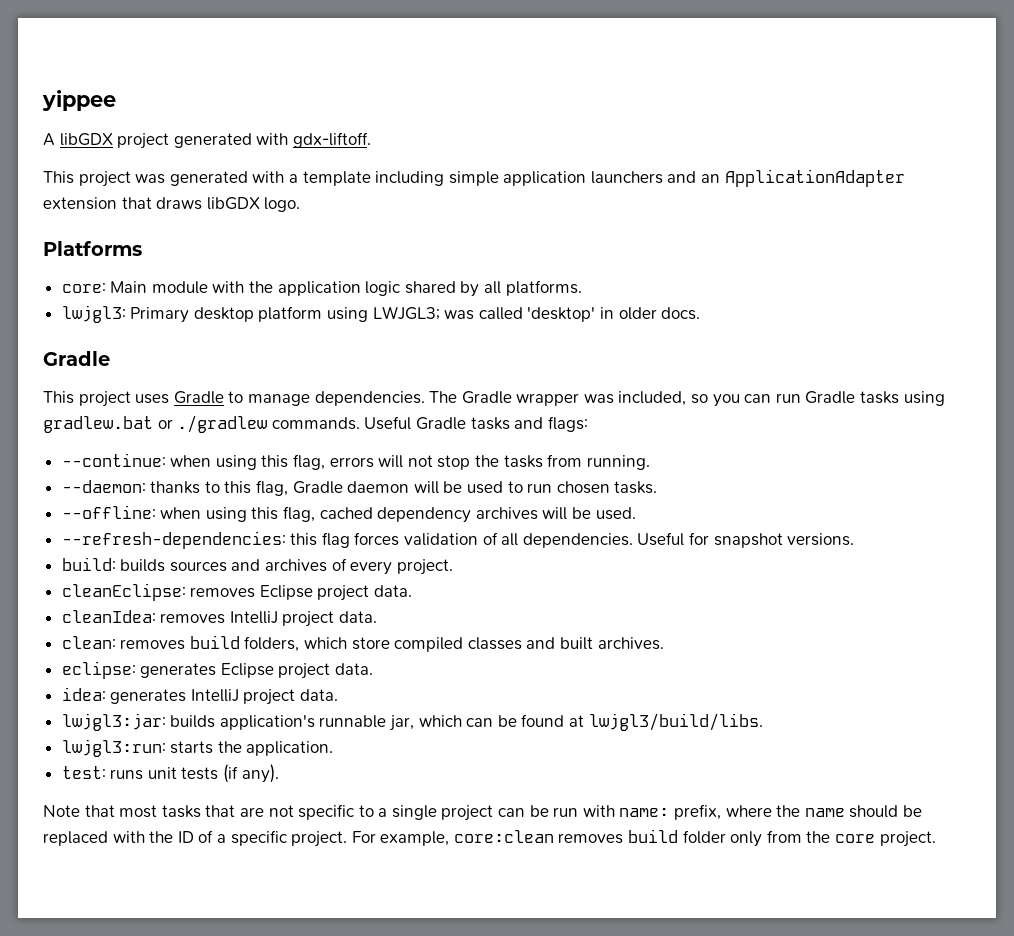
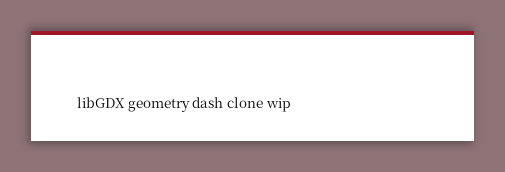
- yippee
- A libGDX project generated with gdx-liftoff.
- This project was generated with a template including simple application launchers and an ApplicationAdapter extension that draws libGDX logo.
- Platforms
- core: Main module with the application logic shared by all platforms.
- lwjgl3: Primary desktop platform using LWJGL3; was called 'desktop' in older docs.
- Gradle
- This project uses Gradle to manage dependencies. The Gradle wrapper was included, so you can run Gradle tasks using gradlew.bat or ./gradlew commands. Useful Gradle tasks and flags:
- --continue: when using this flag, errors will not stop the tasks from running.
- --daemon: thanks to this flag, Gradle daemon will be used to run chosen tasks.
- --offline: when using this flag, cached dependency archives will be used.
- --refresh-dependencies: this flag forces validation of all dependencies. Useful for snapshot versions.
- build: builds sources and archives of every project.
- cleanEclipse: removes Eclipse project data.
- cleanIdea: removes IntelliJ project data.
- clean: removes build folders, which store compiled classes and built archives.
- eclipse: generates Eclipse project data.
- idea: generates IntelliJ project data.
- lwjgl3:jar: builds application's runnable jar, which can be found at lwjgl3/build/libs.
- lwjgl3:run: starts the application.
- test: runs unit tests (if any).
- Note that most tasks that are not specific to a single project can be run with name: prefix, where the name should be replaced with the ID of a specific project. For example, core:clean removes build folder only from the core project.
+ libGDX geometry dash clone wip

